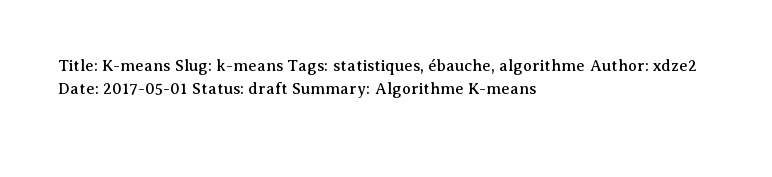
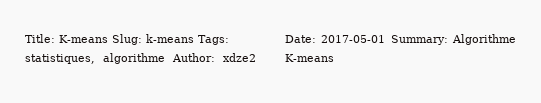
- Title: K-means Slug: k-means Tags: statistiques, ébauche, algorithme Author: xdze2 Date: 2017-05-01 Status: draft Summary: Algorithme K-means
+ Title: K-means Slug: k-means Tags: statistiques, algorithme Author: xdze2 Date: 2017-05-01 Summary: Algorithme K-means

